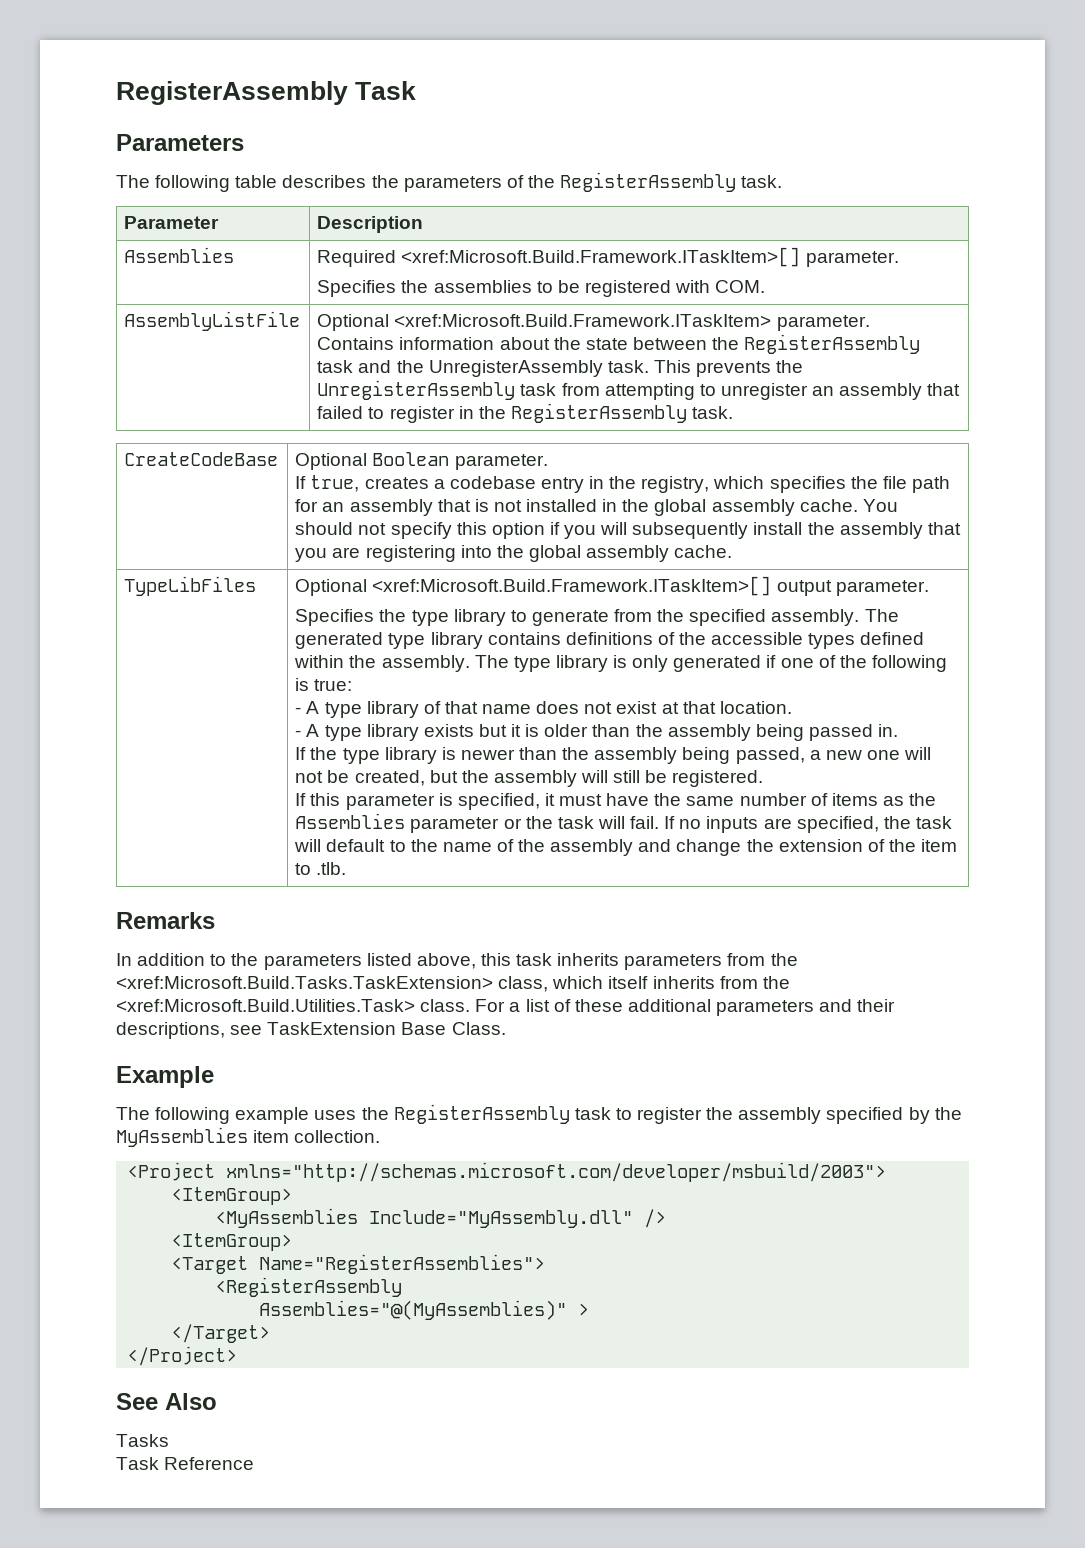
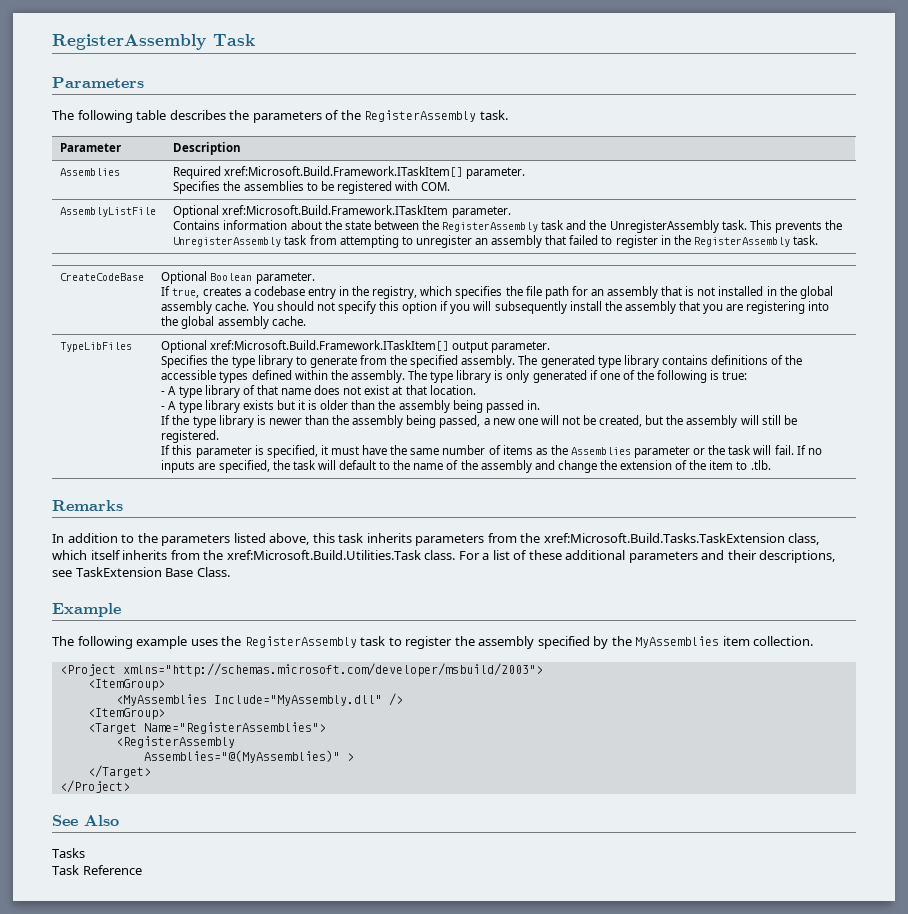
- Assemblies | Required <xref:Microsoft.Build.Framework.ITaskItem>[] parameter.
+ Assemblies | Required xref:Microsoft.Build.Framework.ITaskItem[] parameter.
- AssemblyListFile | Optional <xref:Microsoft.Build.Framework.ITaskItem> parameter.
+ AssemblyListFile | Optional xref:Microsoft.Build.Framework.ITaskItem parameter.
- Optional <xref:Microsoft.Build.Framework.ITaskItem>[] output parameter.
+ Optional xref:Microsoft.Build.Framework.ITaskItem[] output parameter.
- In addition to the parameters listed above, this task inherits parameters from the <xref:Microsoft.Build.Tasks.TaskExtension> class, which itself inherits from the <xref:Microsoft.Build.Utilities.Task> class.
+ In addition to the parameters listed above, this task inherits parameters from the xref:Microsoft.Build.Tasks.TaskExtension class, which itself inherits from the xref:Microsoft.Build.Utilities.Task class.

